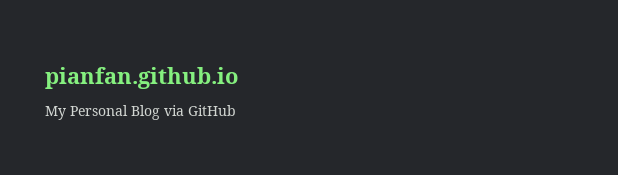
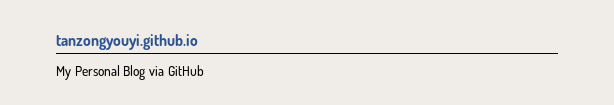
- pianfan.github.io
+ tanzongyouyi.github.io

